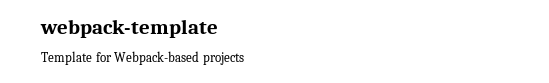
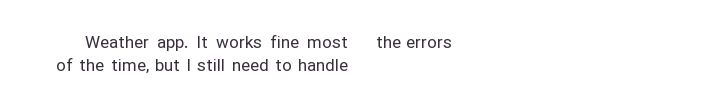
- webpack-template
- Template for Webpack-based projects
+ Weather app. It works fine most of the time, but I still need to handle the errors

